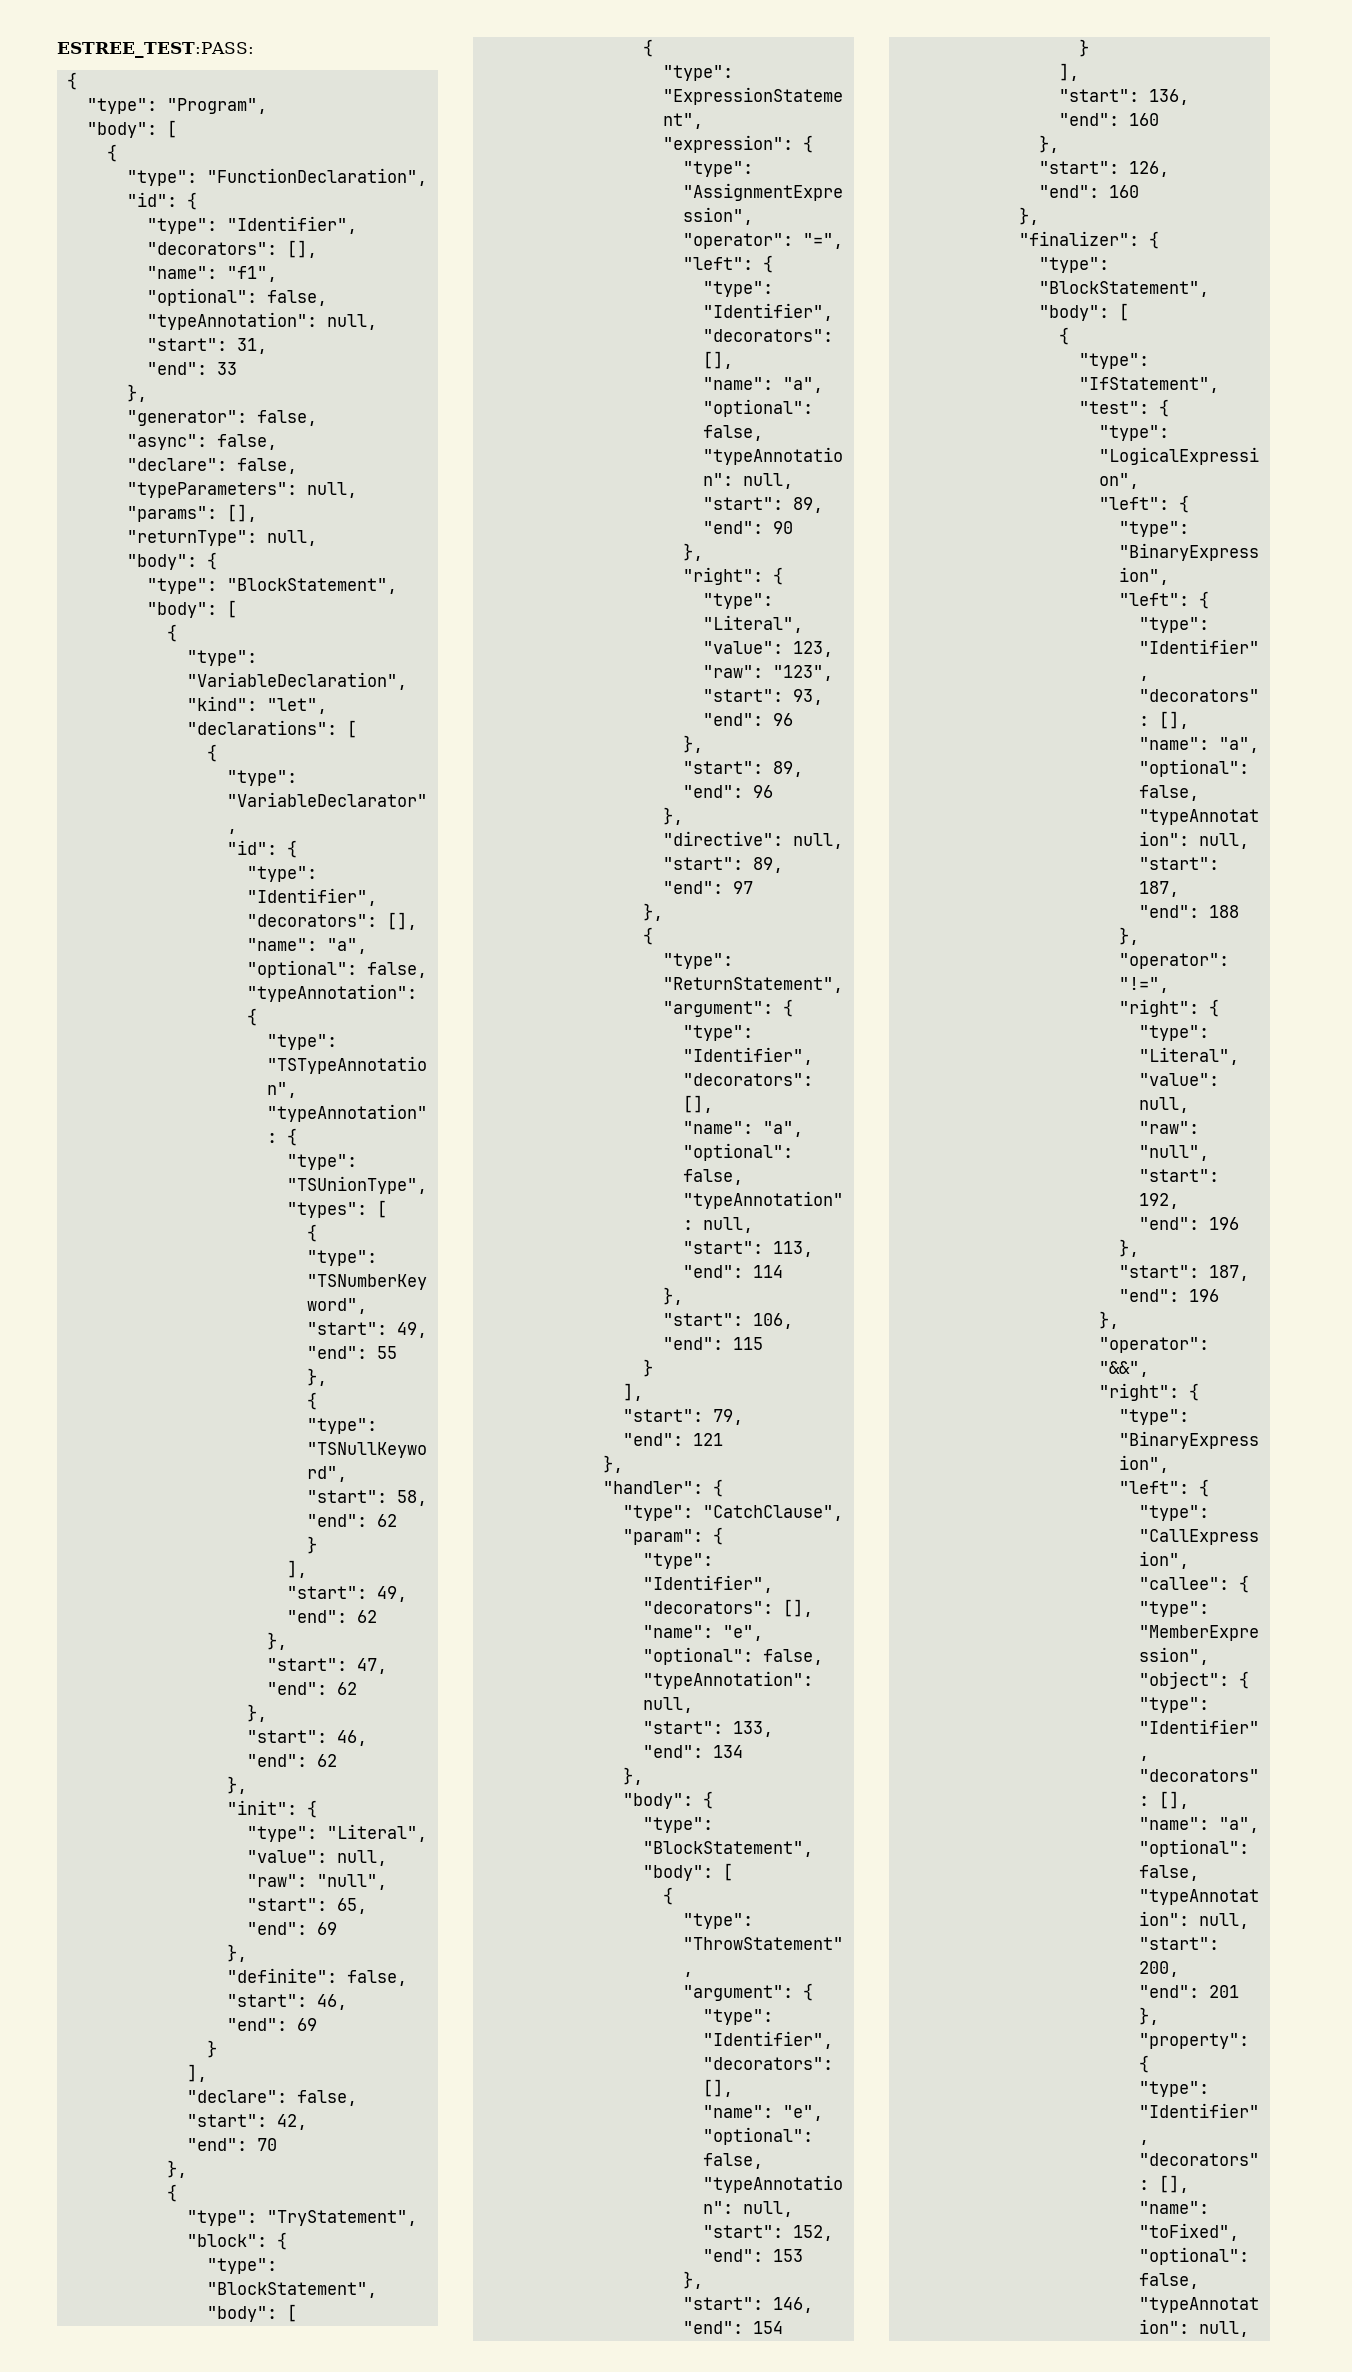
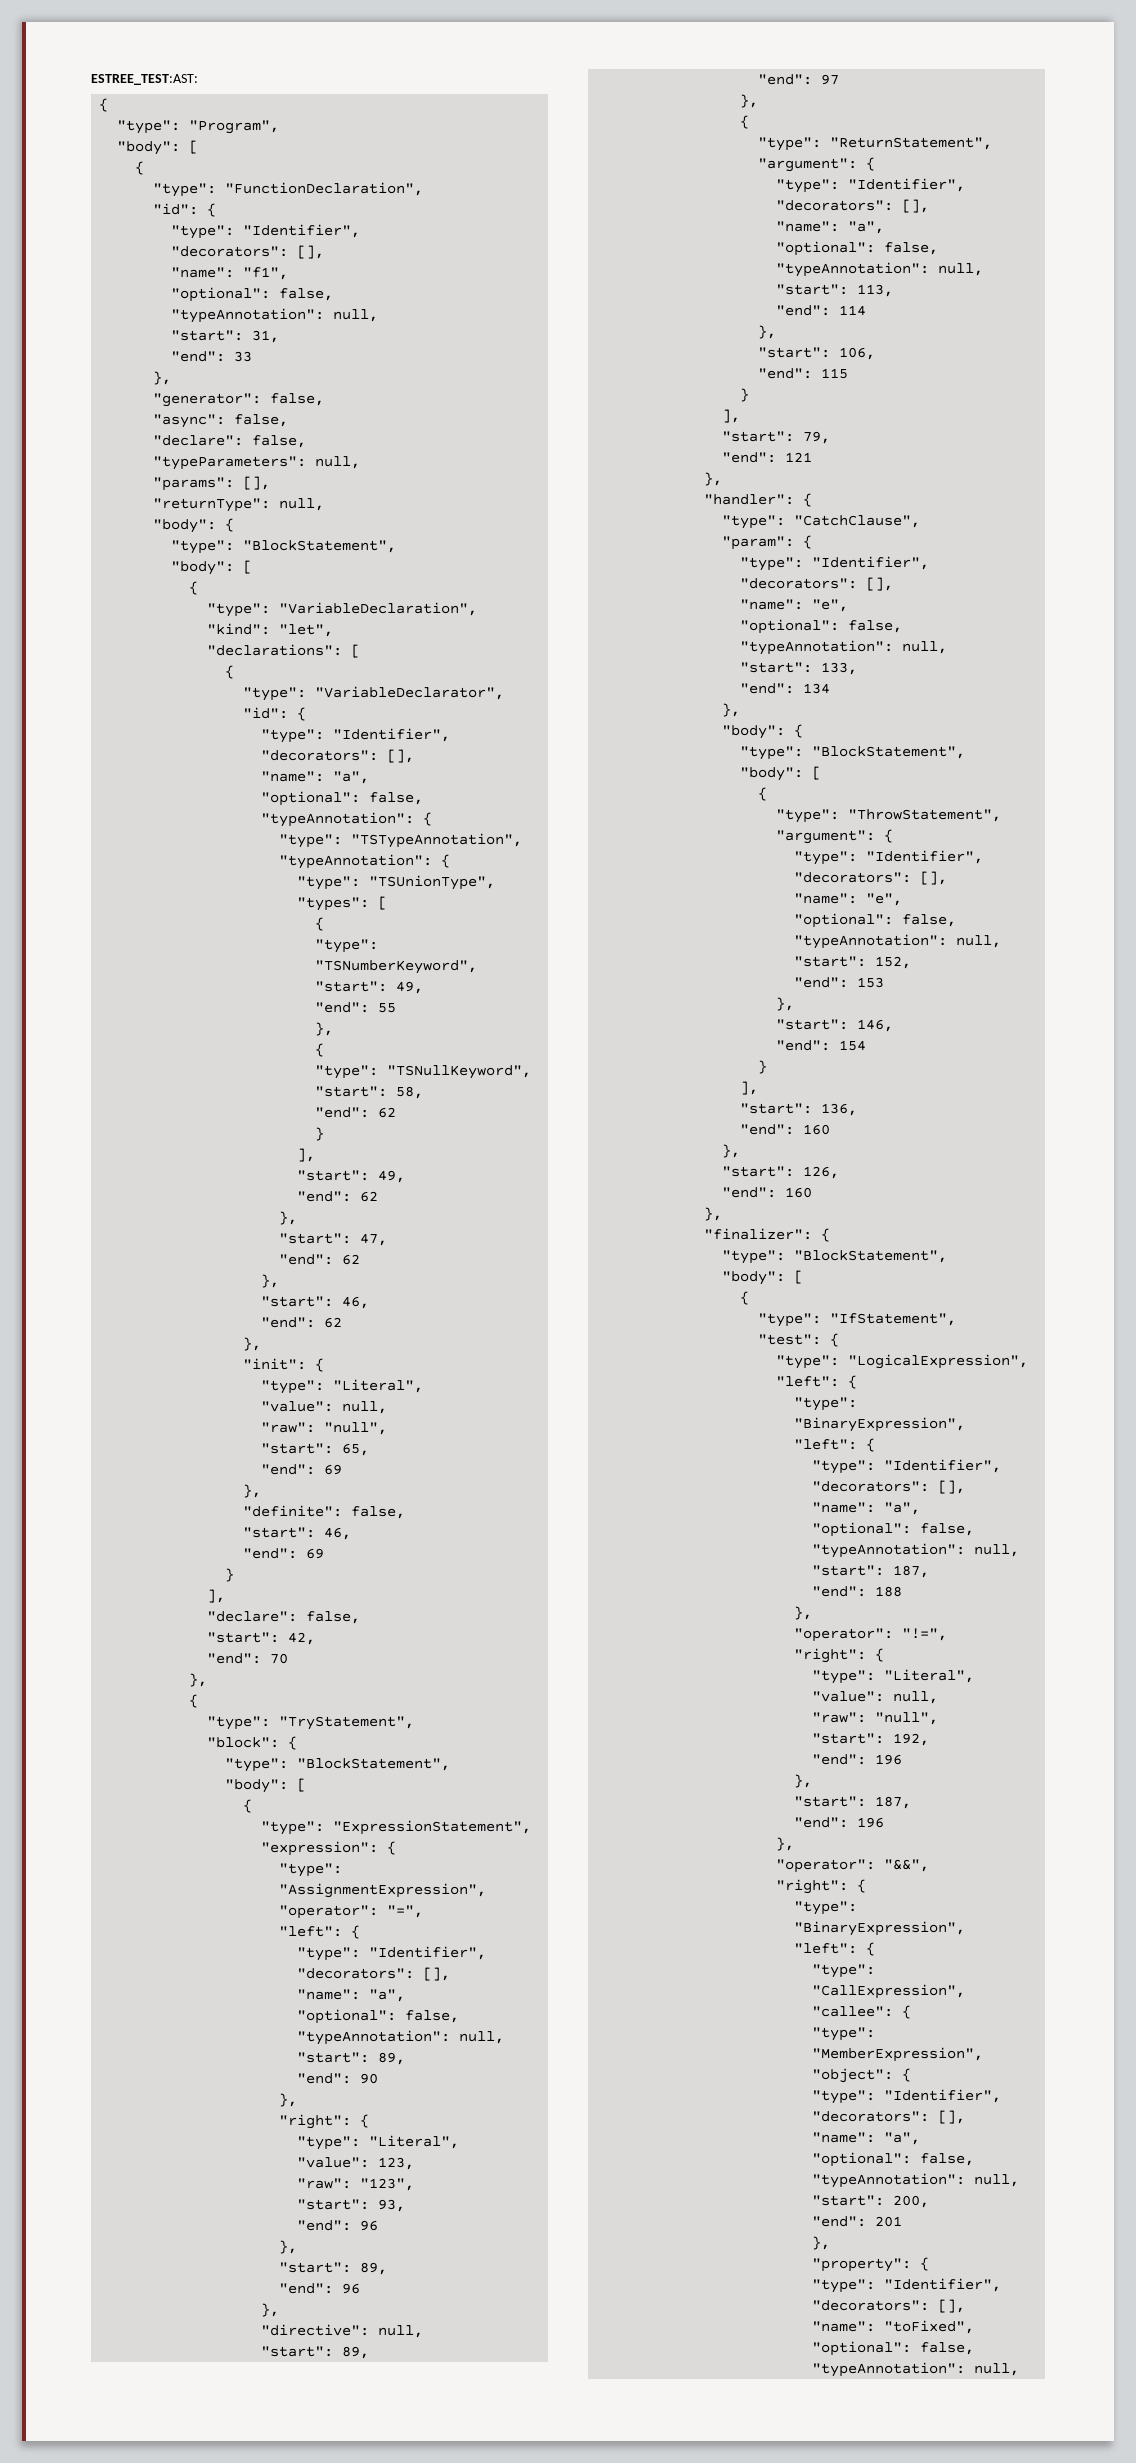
- ESTREE_TEST:PASS:
+ ESTREE_TEST:AST:

